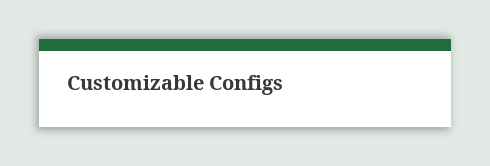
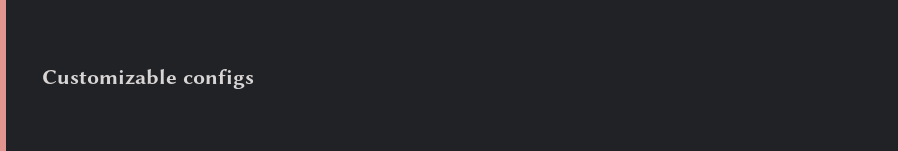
- Customizable Configs
+ Customizable configs

